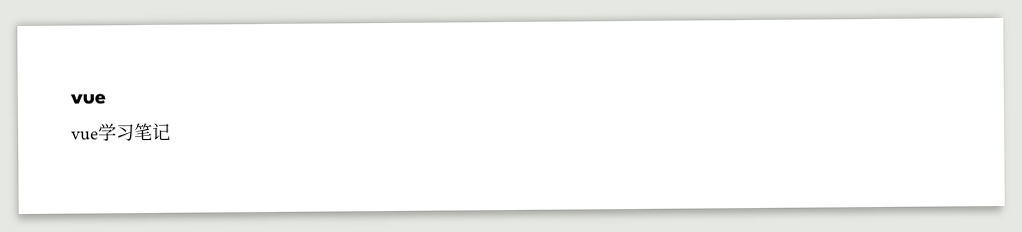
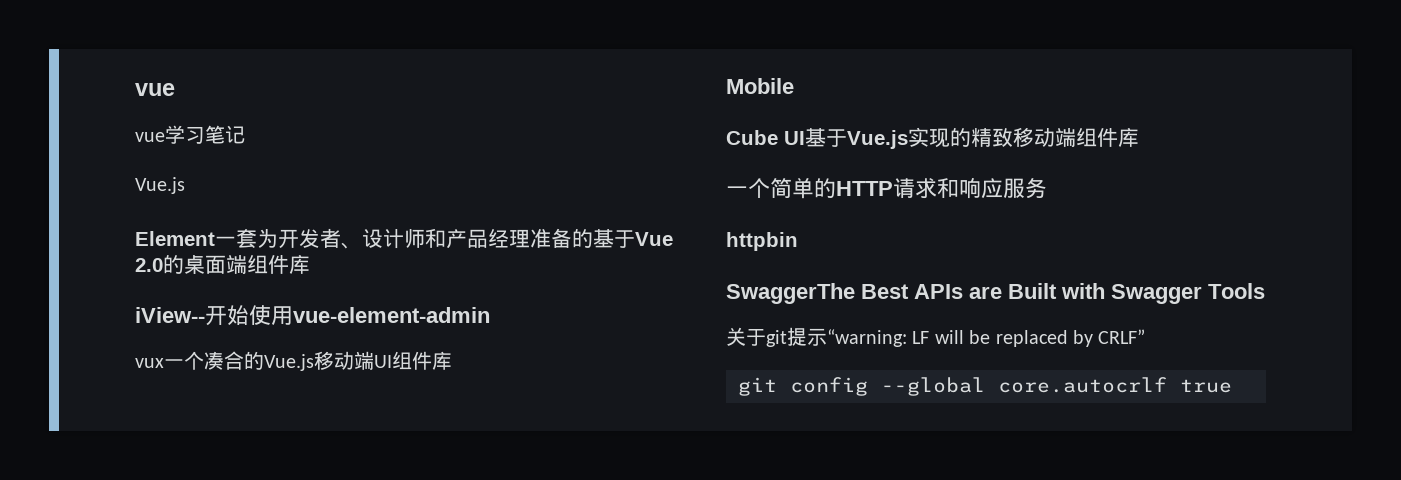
  vue学习笔记
+ Vue.js
+ Element一套为开发者、设计师和产品经理准备的基于Vue 2.0的桌面端组件库
+ iView--开始使用vue-element-admin
+ vux一个凑合的Vue.js移动端UI组件库
+ Mobile
+ Cube UI基于Vue.js实现的精致移动端组件库
+ 一个简单的HTTP请求和响应服务
+ httpbin
+ SwaggerThe Best APIs are Built with Swagger Tools
+ 关于git提示“warning: LF will be replaced by CRLF”
+ git config --global core.autocrlf true

